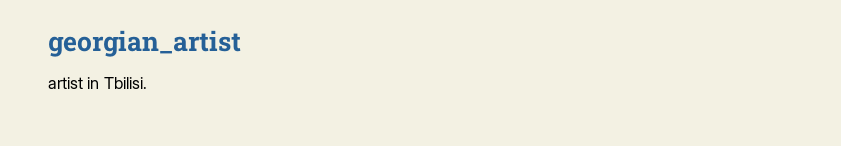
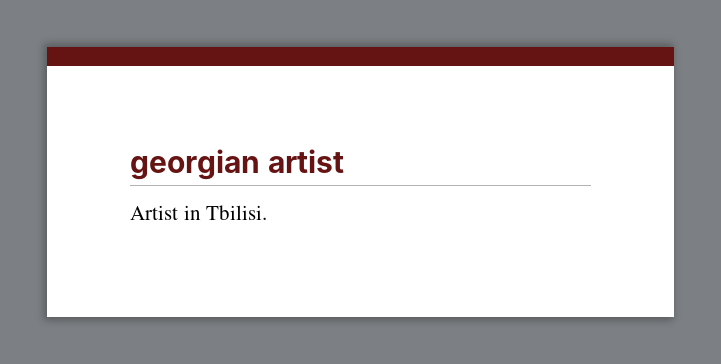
- georgian_artist
- artist in Tbilisi.
+ georgian artist
+ Artist in Tbilisi.

